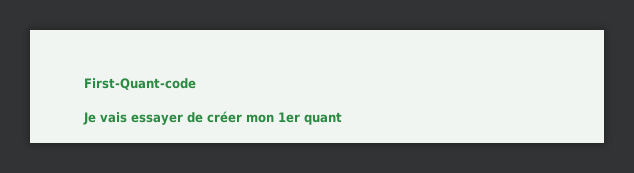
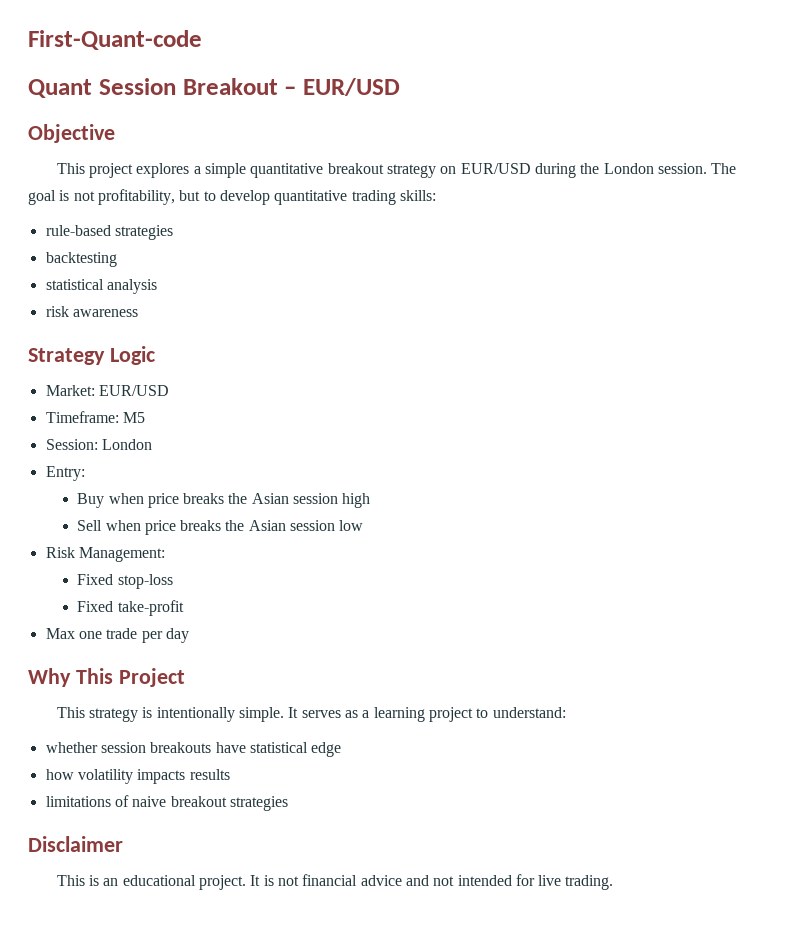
- Je vais essayer de créer mon 1er quant
+ Quant Session Breakout – EUR/USD
+ Objective
+ This project explores a simple quantitative breakout strategy on EUR/USD during the London session. The goal is not profitability, but to develop quantitative trading skills:
+ rule-based strategies
+ backtesting
+ statistical analysis
+ risk awareness
+ Strategy Logic
+ Market: EUR/USD
+ Timeframe: M5
+ Session: London
+ Entry:
+ Buy when price breaks the Asian session high
+ Sell when price breaks the Asian session low
+ Risk Management:
+ Fixed stop-loss
+ Fixed take-profit
+ Max one trade per day
+ Why This Project
+ This strategy is intentionally simple. It serves as a learning project to understand:
+ whether session breakouts have statistical edge
+ how volatility impacts results
+ limitations of naive breakout strategies
+ Disclaimer
+ This is an educational project. It is not financial advice and not intended for live trading.

